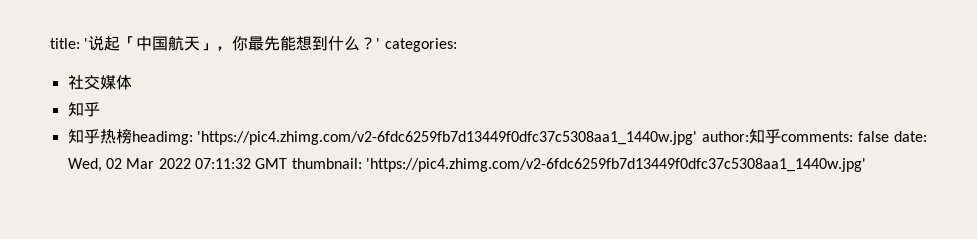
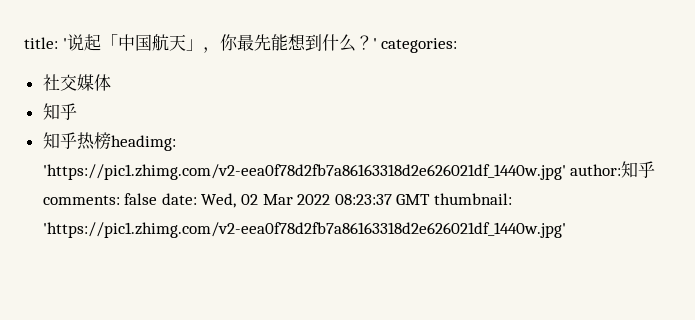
- 知乎热榜headimg: 'https://pic4.zhimg.com/v2-6fdc6259fb7d13449f0dfc37c5308aa1_1440w.jpg' author:知乎comments: false date: Wed, 02 Mar 2022 07:11:32 GMT thumbnail: 'https://pic4.zhimg.com/v2-6fdc6259fb7d13449f0dfc37c5308aa1_1440w.jpg'
+ 知乎热榜headimg: 'https://pic1.zhimg.com/v2-eea0f78d2fb7a86163318d2e626021df_1440w.jpg' author:知乎comments: false date: Wed, 02 Mar 2022 08:23:37 GMT thumbnail: 'https://pic1.zhimg.com/v2-eea0f78d2fb7a86163318d2e626021df_1440w.jpg'

